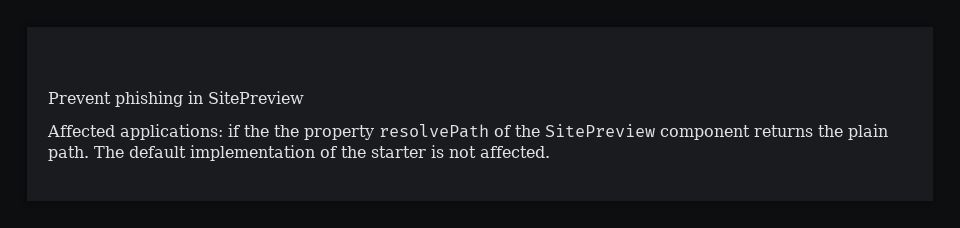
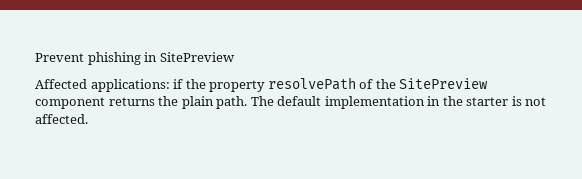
- Affected applications: if the the property resolvePath of the SitePreview component returns the plain path.
+ Affected applications: if the property resolvePath of the SitePreview component returns the plain path.
- The default implementation of the starter is not affected.
+ The default implementation in the starter is not affected.

